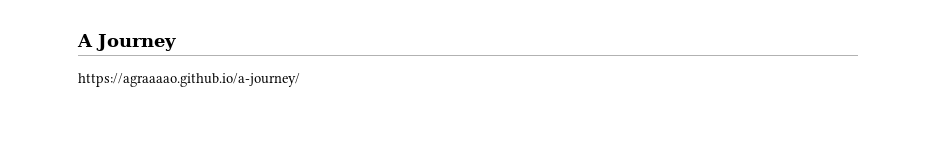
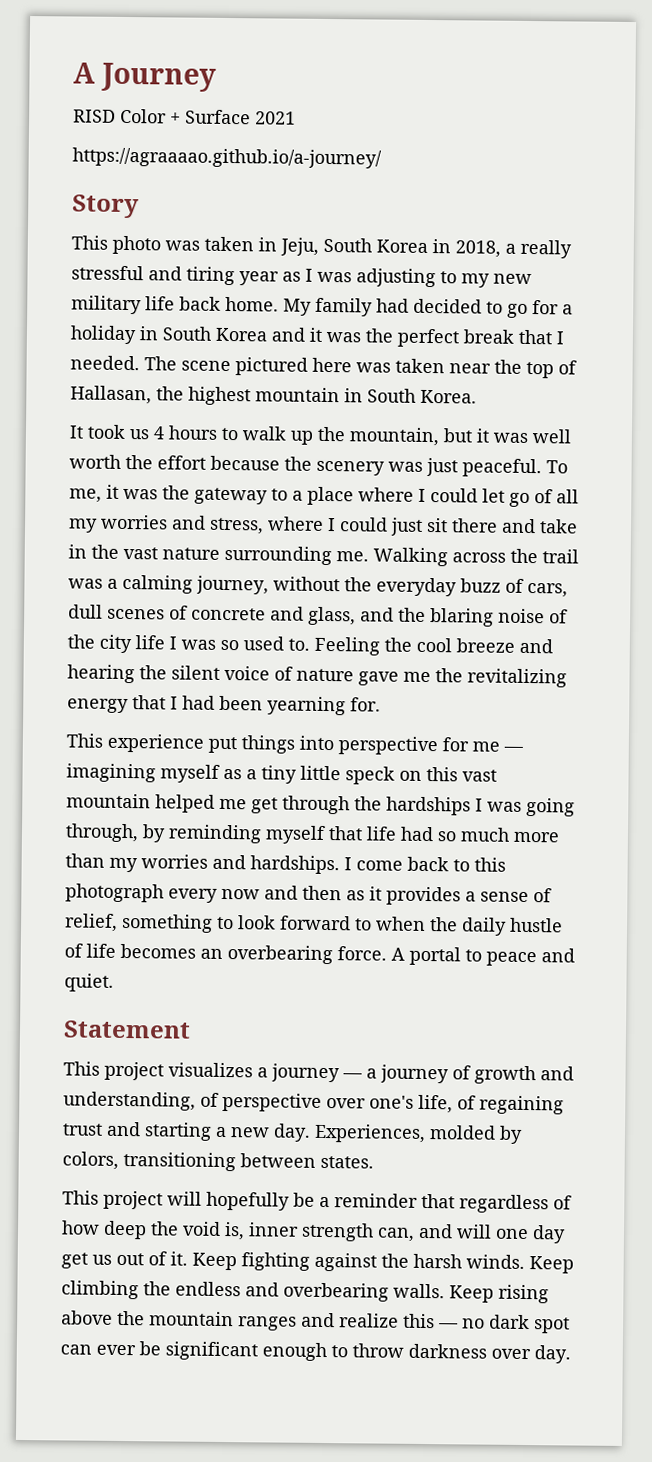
+ RISD Color + Surface 2021
  https://agraaaao.github.io/a-journey/
+ Story
+ This photo was taken in Jeju, South Korea in 2018, a really stressful and tiring year as I was adjusting to my new military life back home. My family had decided to go for a holiday in South Korea and it was the perfect break that I needed. The scene pictured here was taken near the top of Hallasan, the highest mountain in South Korea.
+ It took us 4 hours to walk up the mountain, but it was well worth the effort because the scenery was just peaceful. To me, it was the gateway to a place where I could let go of all my worries and stress, where I could just sit there and take in the vast nature surrounding me. Walking across the trail was a calming journey, without the everyday buzz of cars, dull scenes of concrete and glass, and the blaring noise of the city life I was so used to. Feeling the cool breeze and hearing the silent voice of nature gave me the revitalizing energy that I had been yearning for.
+ This experience put things into perspective for me — imagining myself as a tiny little speck on this vast mountain helped me get through the hardships I was going through, by reminding myself that life had so much more than my worries and hardships. I come back to this photograph every now and then as it provides a sense of relief, something to look forward to when the daily hustle of life becomes an overbearing force. A portal to peace and quiet.
+ Statement
+ This project visualizes a journey — a journey of growth and understanding, of perspective over one's life, of regaining trust and starting a new day. Experiences, molded by colors, transitioning between states.
+ This project will hopefully be a reminder that regardless of how deep the void is, inner strength can, and will one day get us out of it. Keep fighting against the harsh winds. Keep climbing the endless and overbearing walls. Keep rising above the mountain ranges and realize this — no dark spot can ever be significant enough to throw darkness over day.

